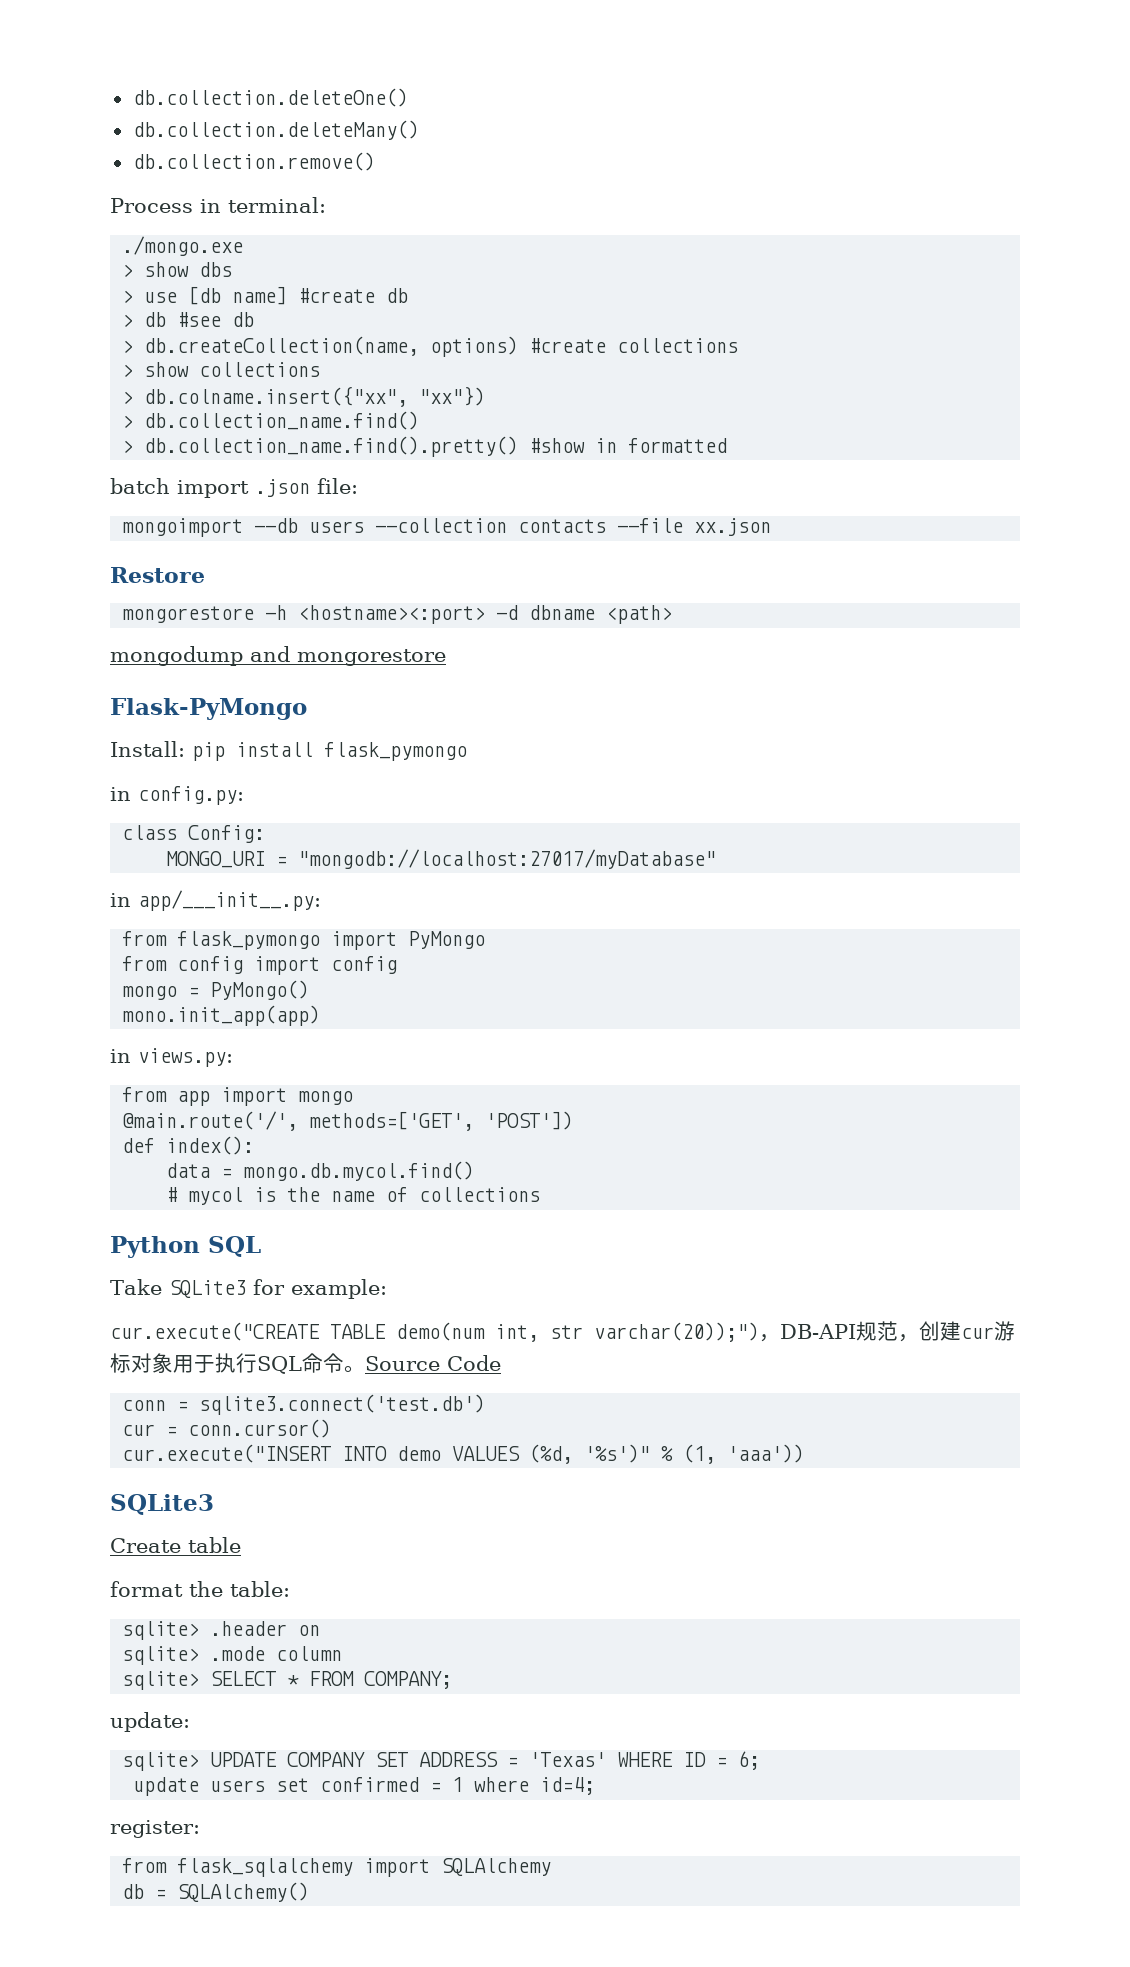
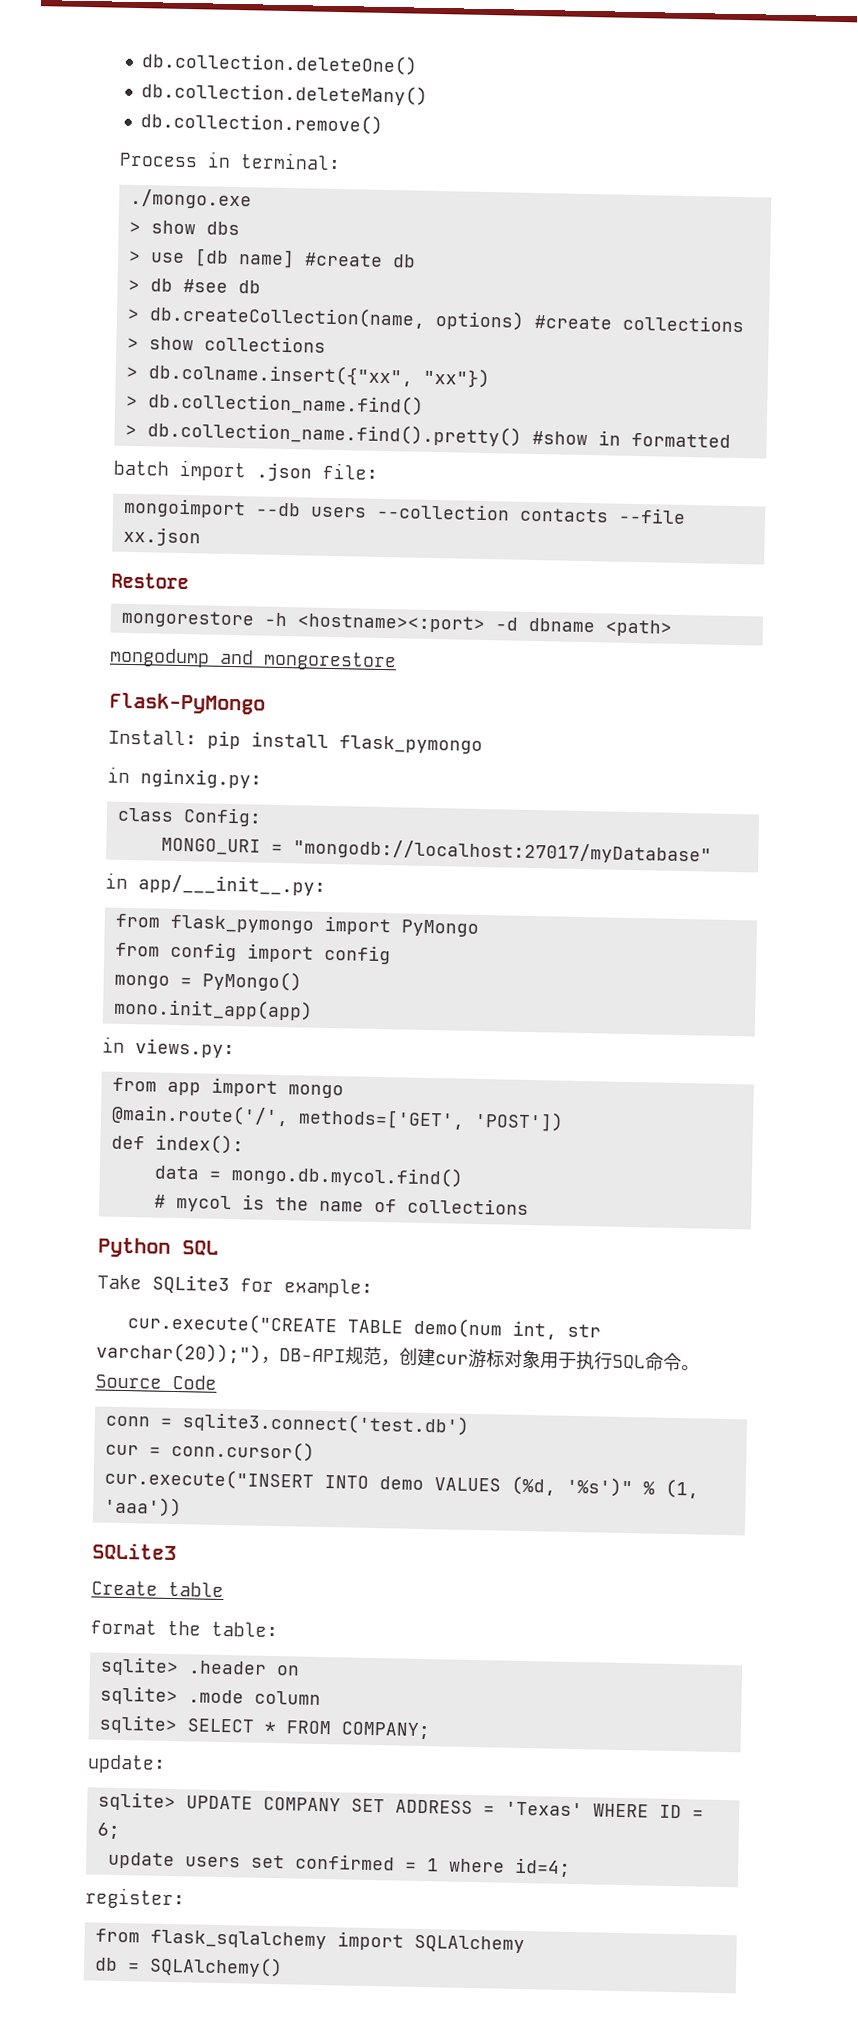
- in config.py:
+ in nginxig.py:

